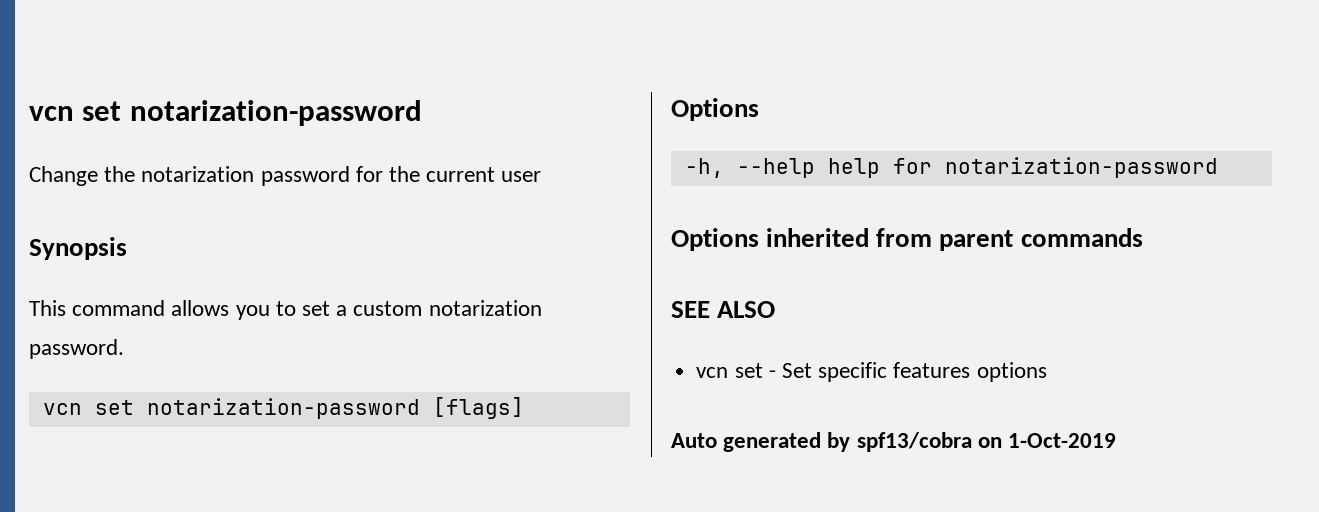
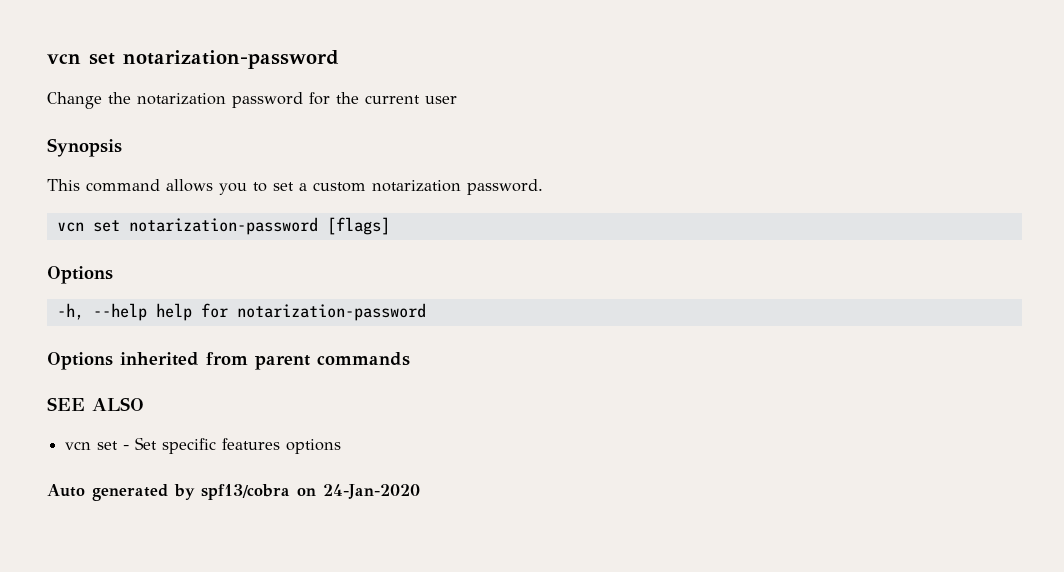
- Auto generated by spf13/cobra on 1-Oct-2019
+ Auto generated by spf13/cobra on 24-Jan-2020

